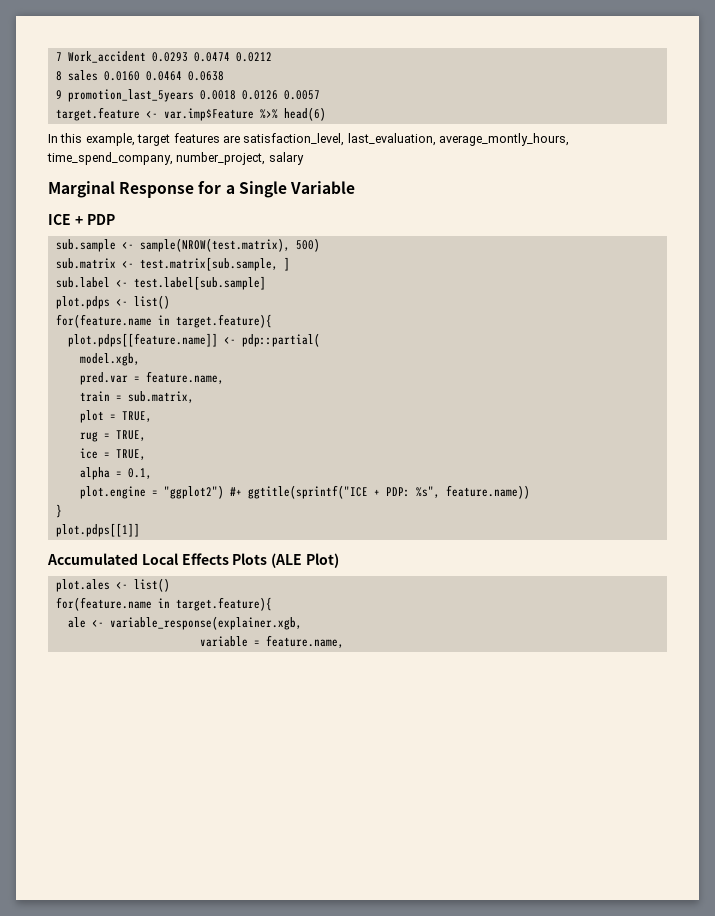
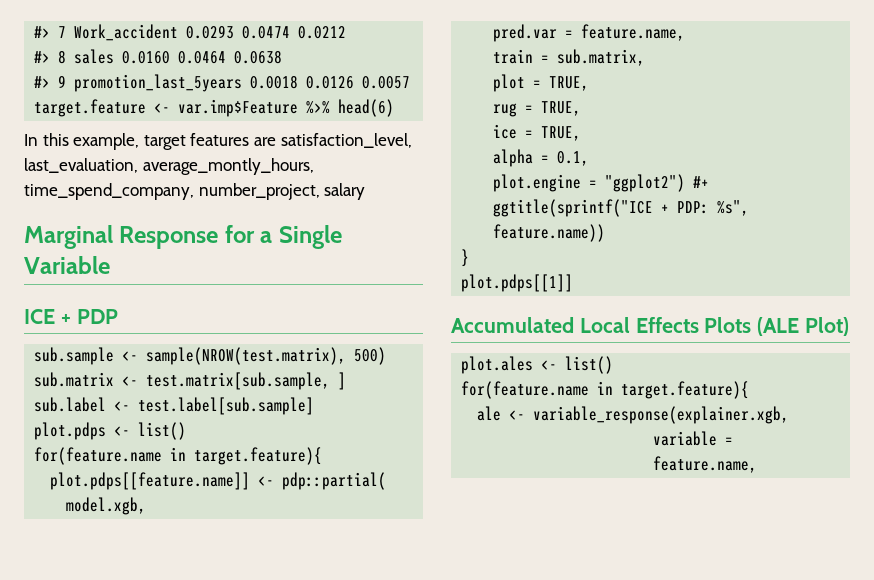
- 7 Work_accident 0.0293 0.0474 0.0212
+ #> 7 Work_accident 0.0293 0.0474 0.0212
- 8 sales 0.0160 0.0464 0.0638
+ #> 8 sales 0.0160 0.0464 0.0638
- 9 promotion_last_5years 0.0018 0.0126 0.0057
+ #> 9 promotion_last_5years 0.0018 0.0126 0.0057

